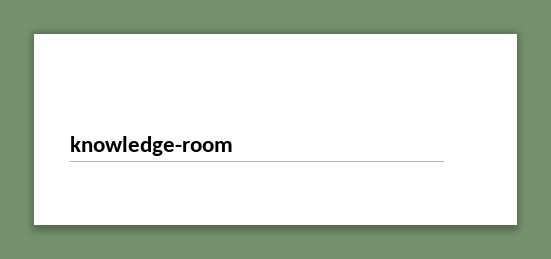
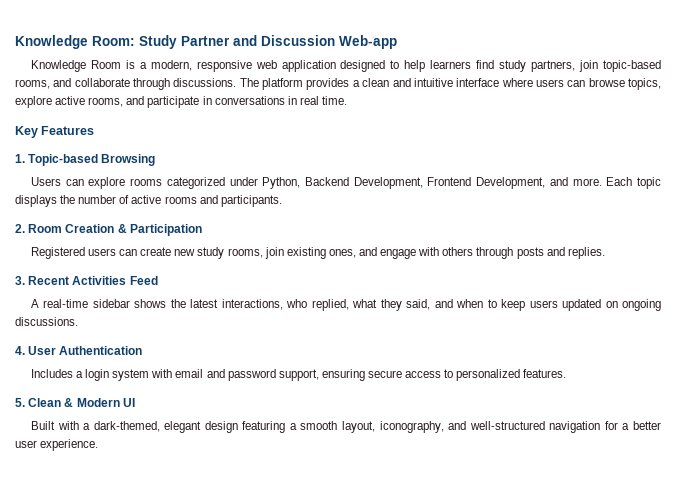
- knowledge-room
+ Knowledge Room: Study Partner and Discussion Web-app
+ Knowledge Room is a modern, responsive web application designed to help learners find study partners, join topic-based rooms, and collaborate through discussions. The platform provides a clean and intuitive interface where users can browse topics, explore active rooms, and participate in conversations in real time.
+ Key Features
+ 1. Topic-based Browsing
+ Users can explore rooms categorized under Python, Backend Development, Frontend Development, and more. Each topic displays the number of active rooms and participants.
+ 2. Room Creation & Participation
+ Registered users can create new study rooms, join existing ones, and engage with others through posts and replies.
+ 3. Recent Activities Feed
+ A real-time sidebar shows the latest interactions, who replied, what they said, and when to keep users updated on ongoing discussions.
+ 4. User Authentication
+ Includes a login system with email and password support, ensuring secure access to personalized features.
+ 5. Clean & Modern UI
+ Built with a dark-themed, elegant design featuring a smooth layout, iconography, and well-structured navigation for a better user experience.

